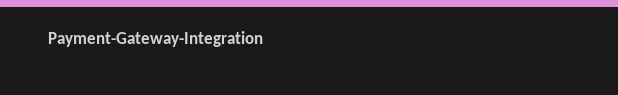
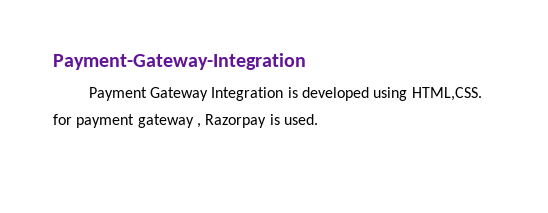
+ Payment Gateway Integration is developed using HTML,CSS. for payment gateway , Razorpay is used.

